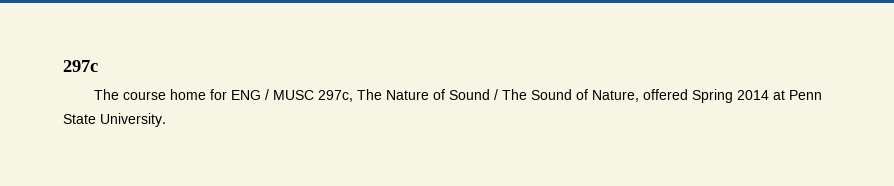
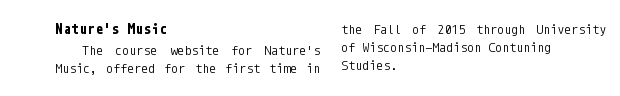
- 297c
+ Nature's Music
- The course home for ENG / MUSC 297c, The Nature of Sound / The Sound of Nature, offered Spring 2014 at Penn State University.
+ The course website for Nature's Music, offered for the first time in the Fall of 2015 through University of Wisconsin-Madison Contuning Studies.

